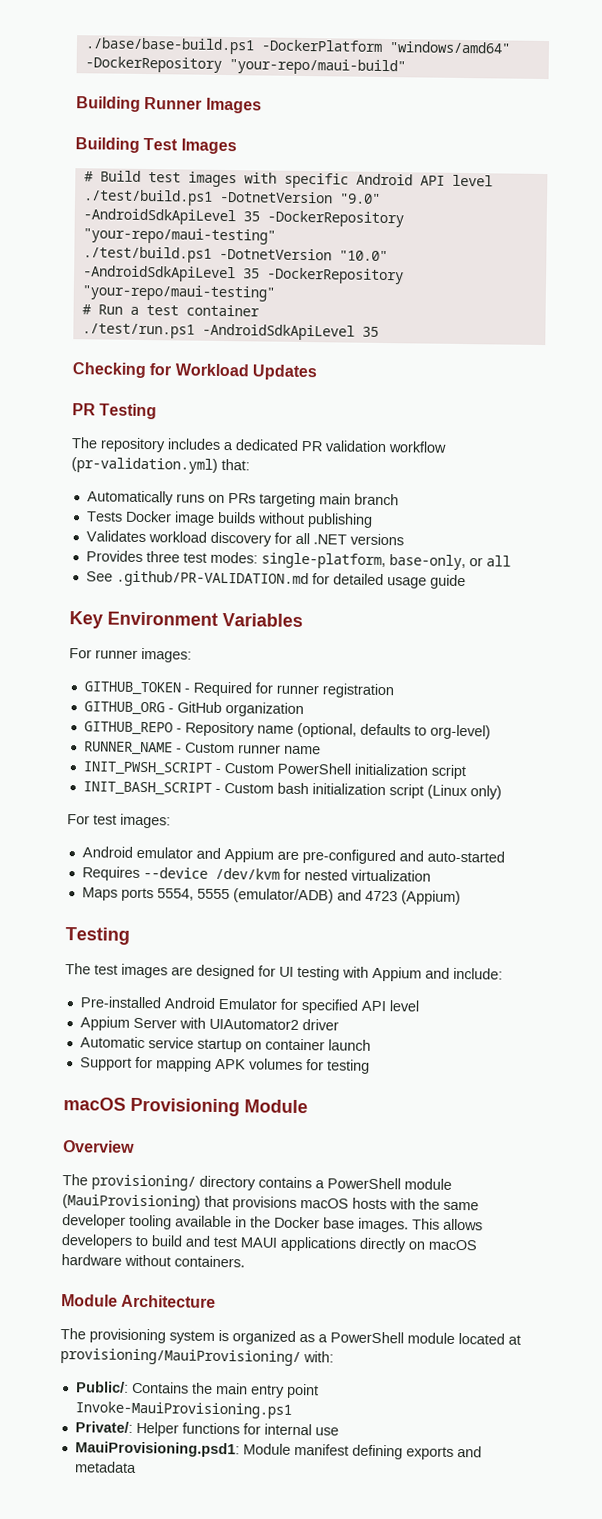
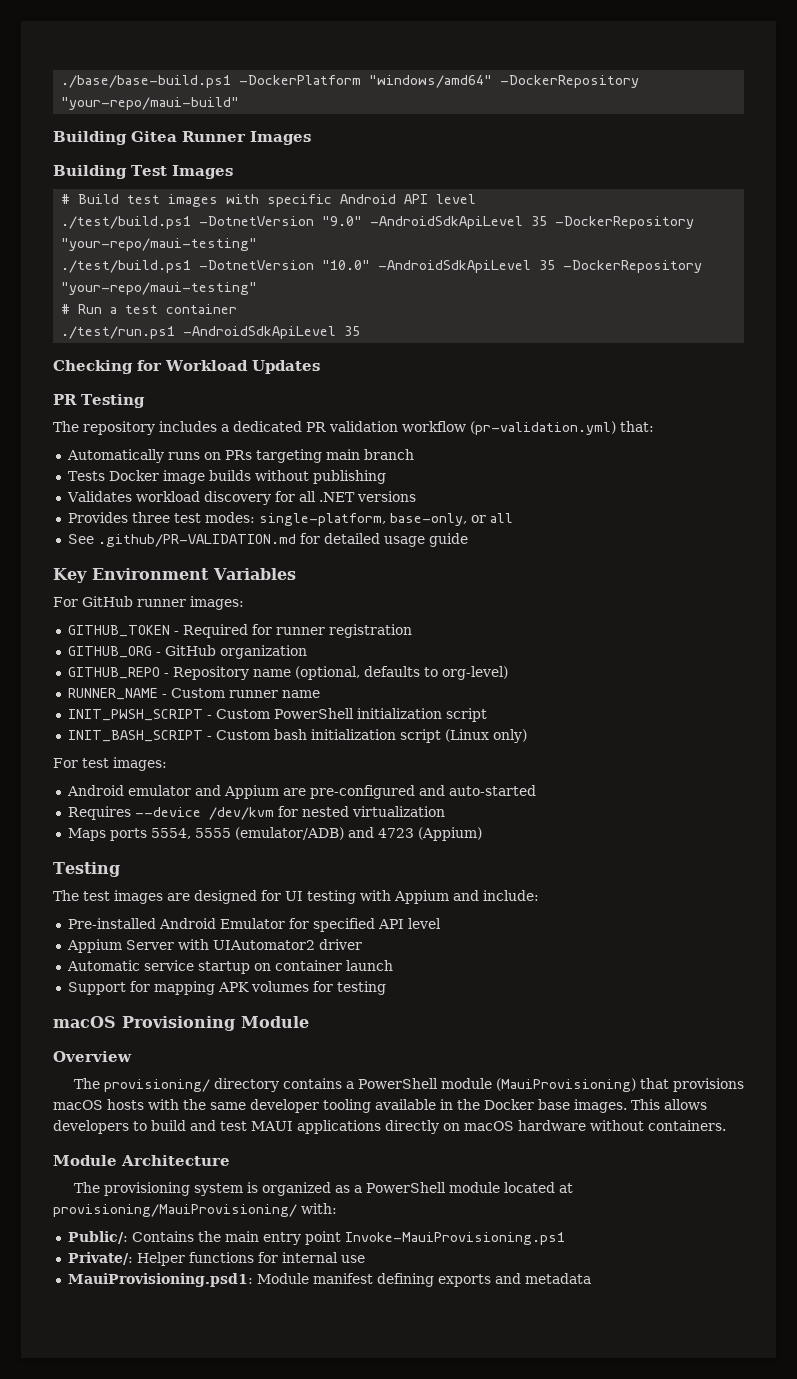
- Building Runner Images
+ Building Gitea Runner Images
- For runner images:
+ For GitHub runner images:

